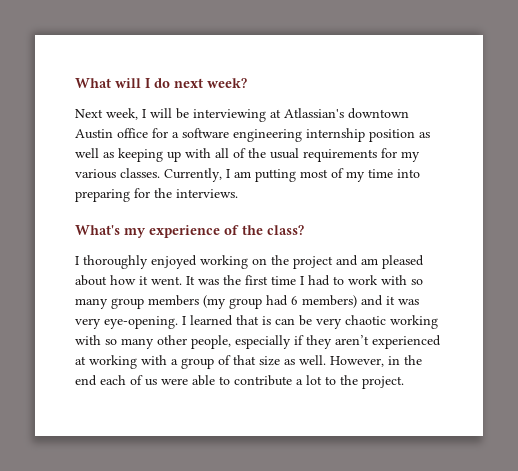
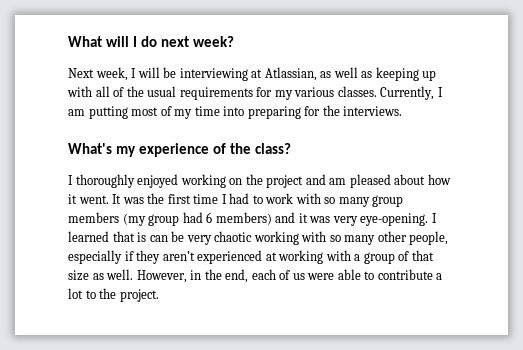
- Next week, I will be interviewing at Atlassian's downtown Austin office for a software engineering internship position as well as keeping up with all of the usual requirements for my various classes.
+ Next week, I will be interviewing at Atlassian, as well as keeping up with all of the usual requirements for my various classes.
- However, in the end each of us were able to contribute a lot to the project.
+ However, in the end, each of us were able to contribute a lot to the project.

